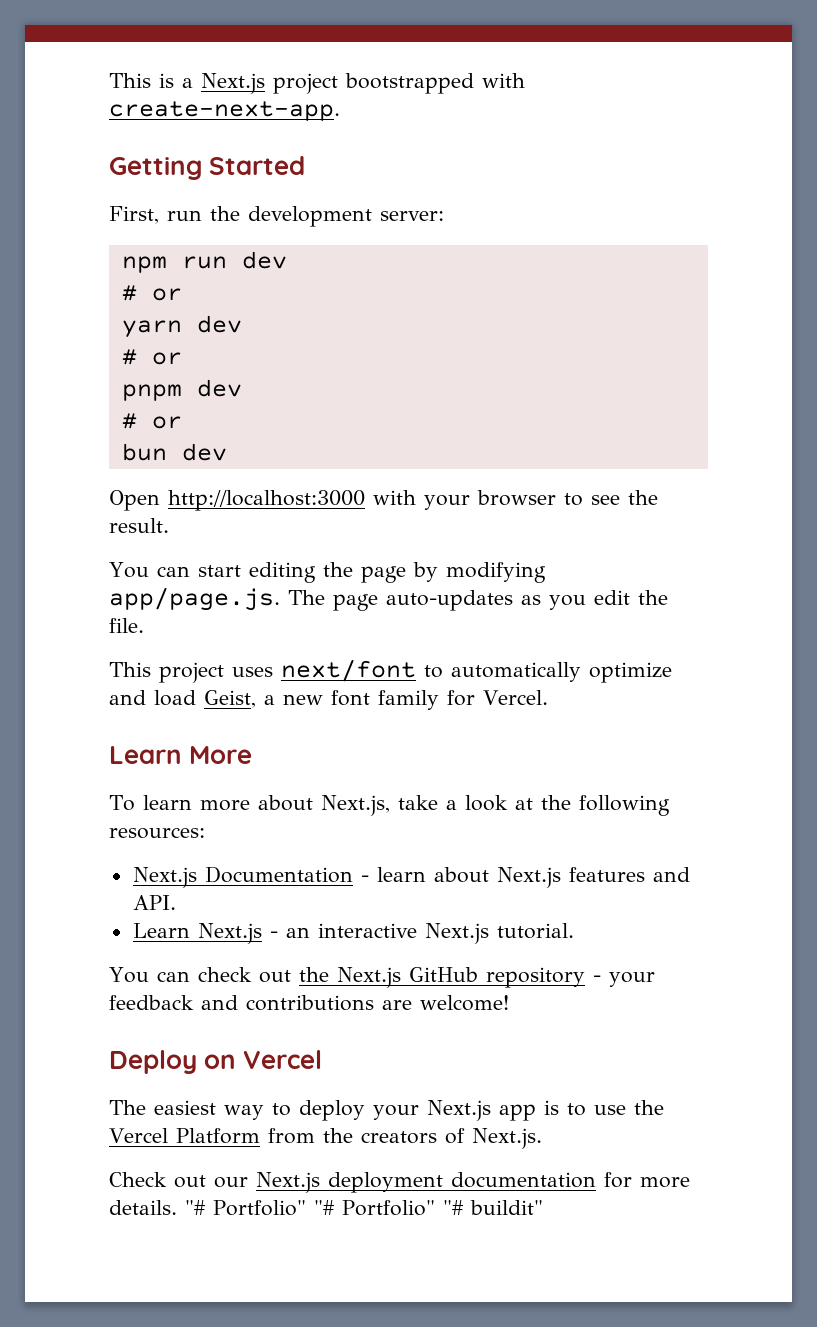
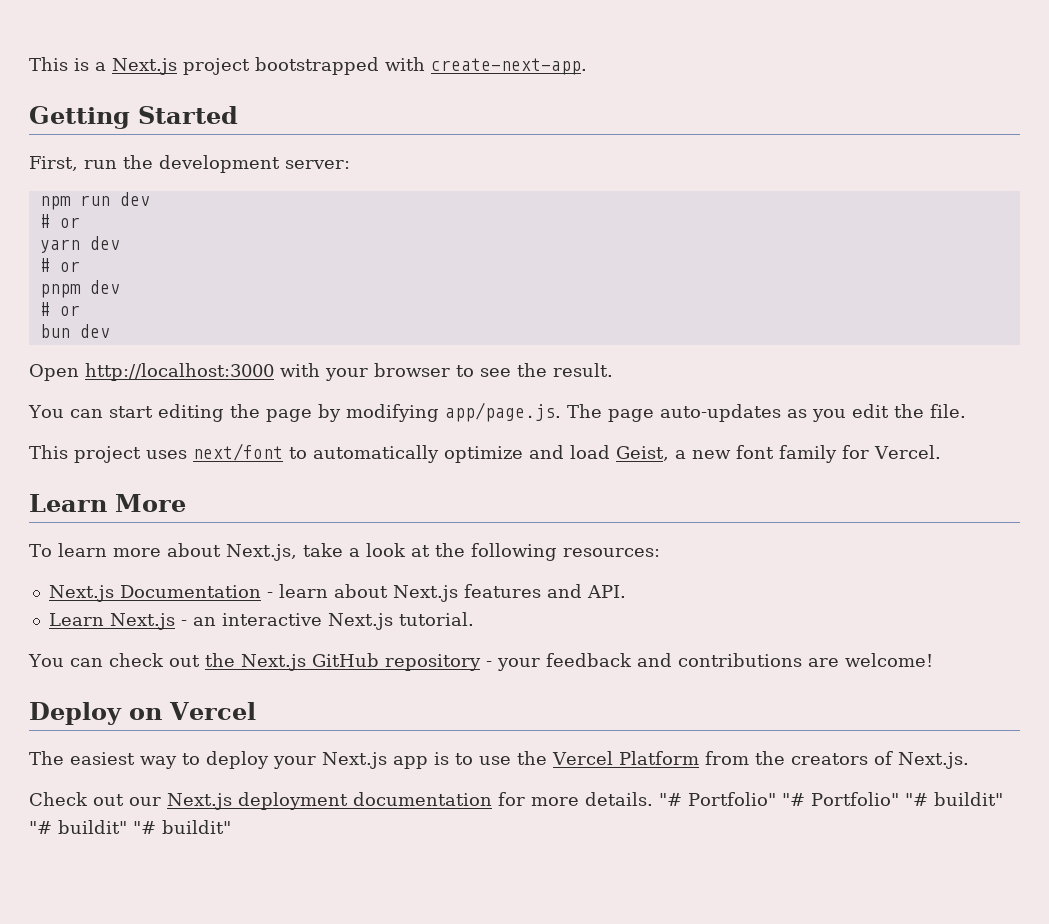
- "# Portfolio" "# Portfolio" "# buildit"
+ "# Portfolio" "# Portfolio" "# buildit" "# buildit" "# buildit"

